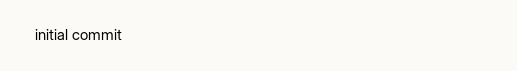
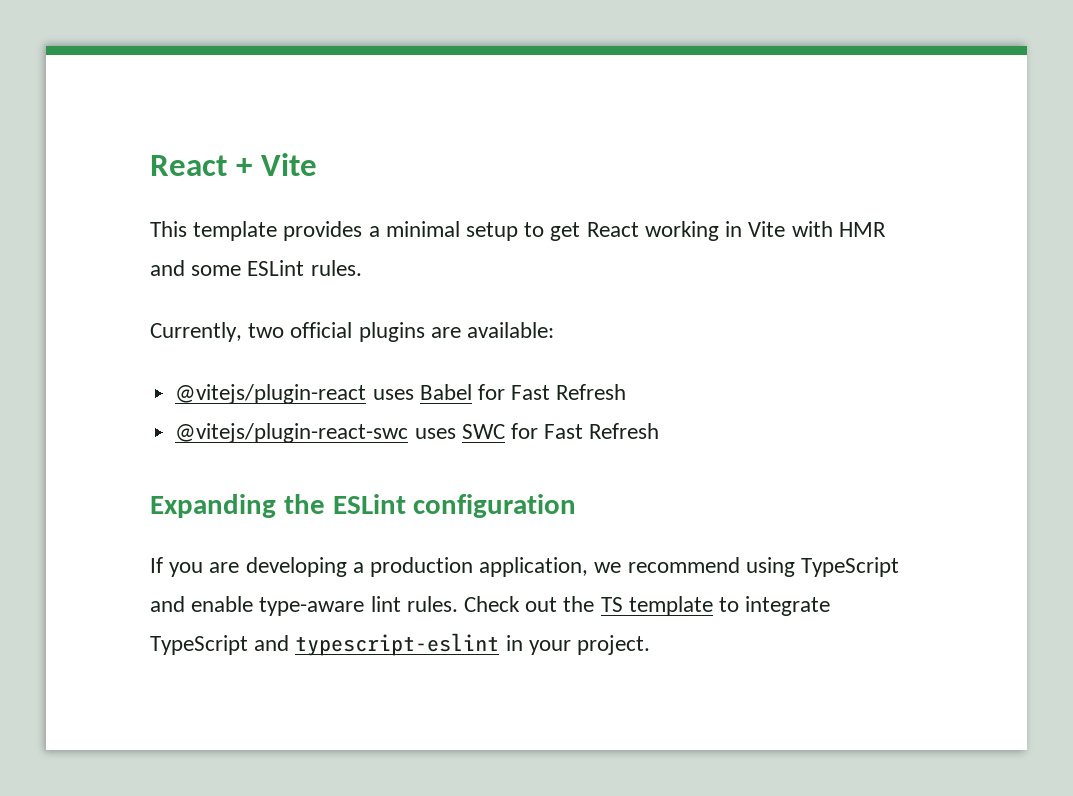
- initial commit
+ React + Vite
+ This template provides a minimal setup to get React working in Vite with HMR and some ESLint rules.
+ Currently, two official plugins are available:
+ @vitejs/plugin-react uses Babel for Fast Refresh
+ @vitejs/plugin-react-swc uses SWC for Fast Refresh
+ Expanding the ESLint configuration
+ If you are developing a production application, we recommend using TypeScript and enable type-aware lint rules. Check out the TS template to integrate TypeScript and typescript-eslint in your project.

